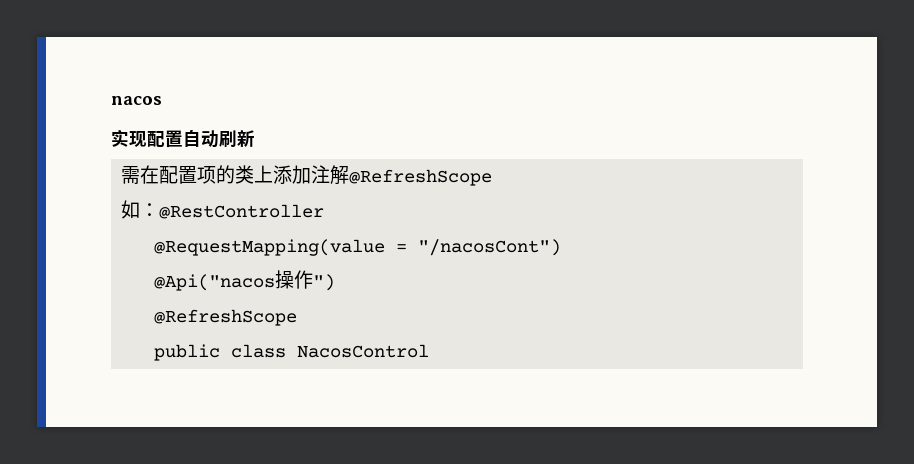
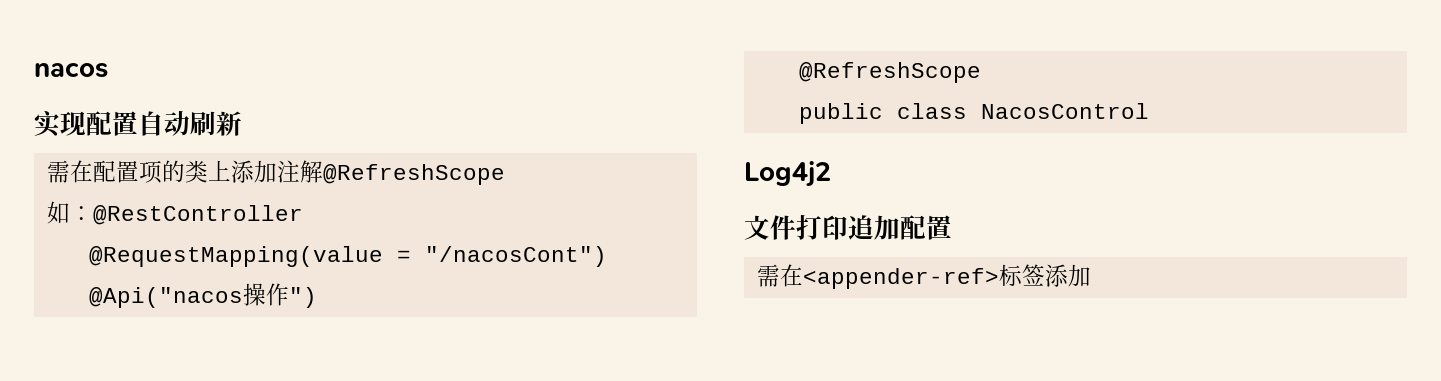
+ Log4j2
+ 文件打印追加配置
+ 需在<appender-ref>标签添加

